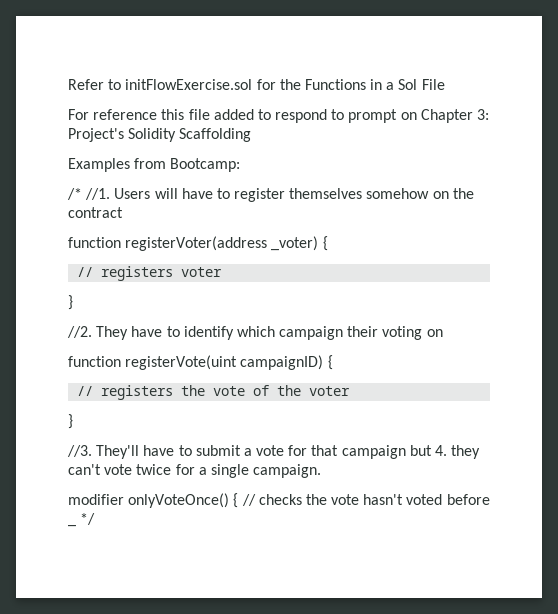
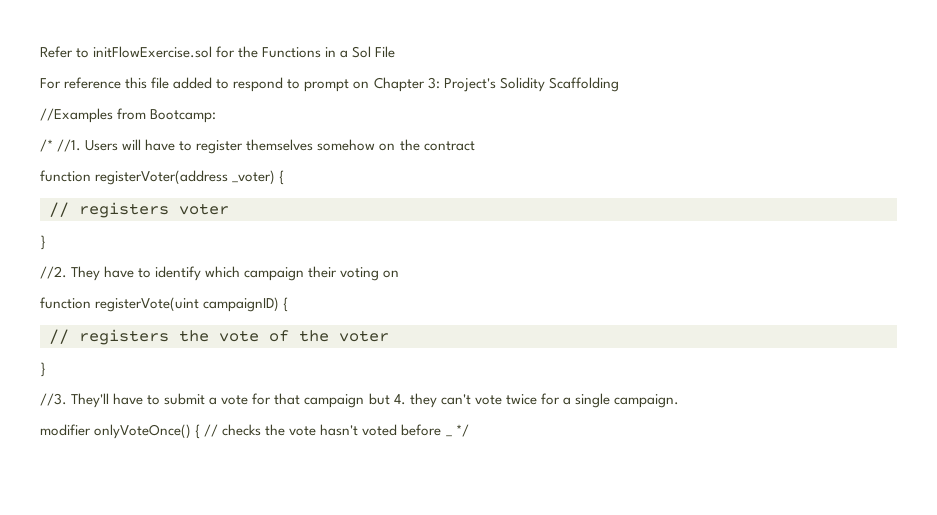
- Examples from Bootcamp:
+ //Examples from Bootcamp:

